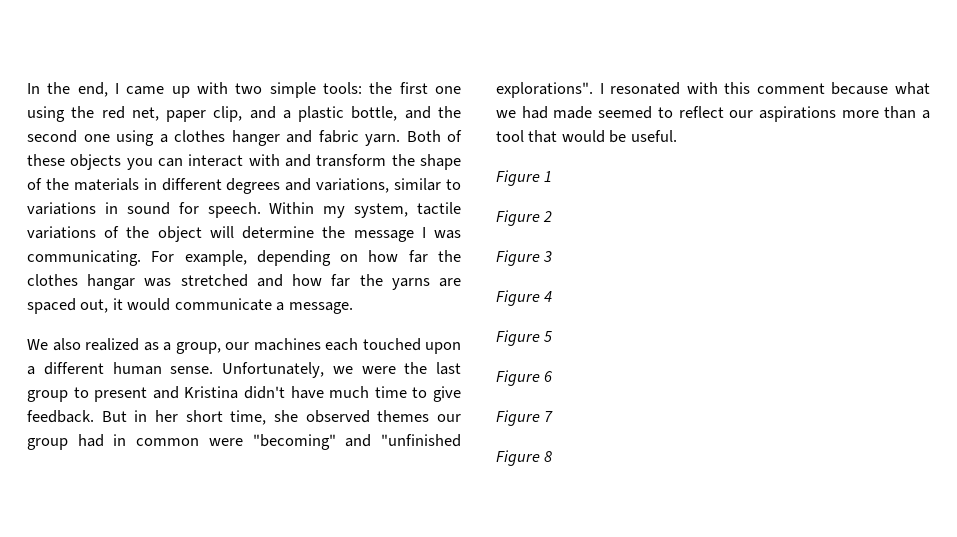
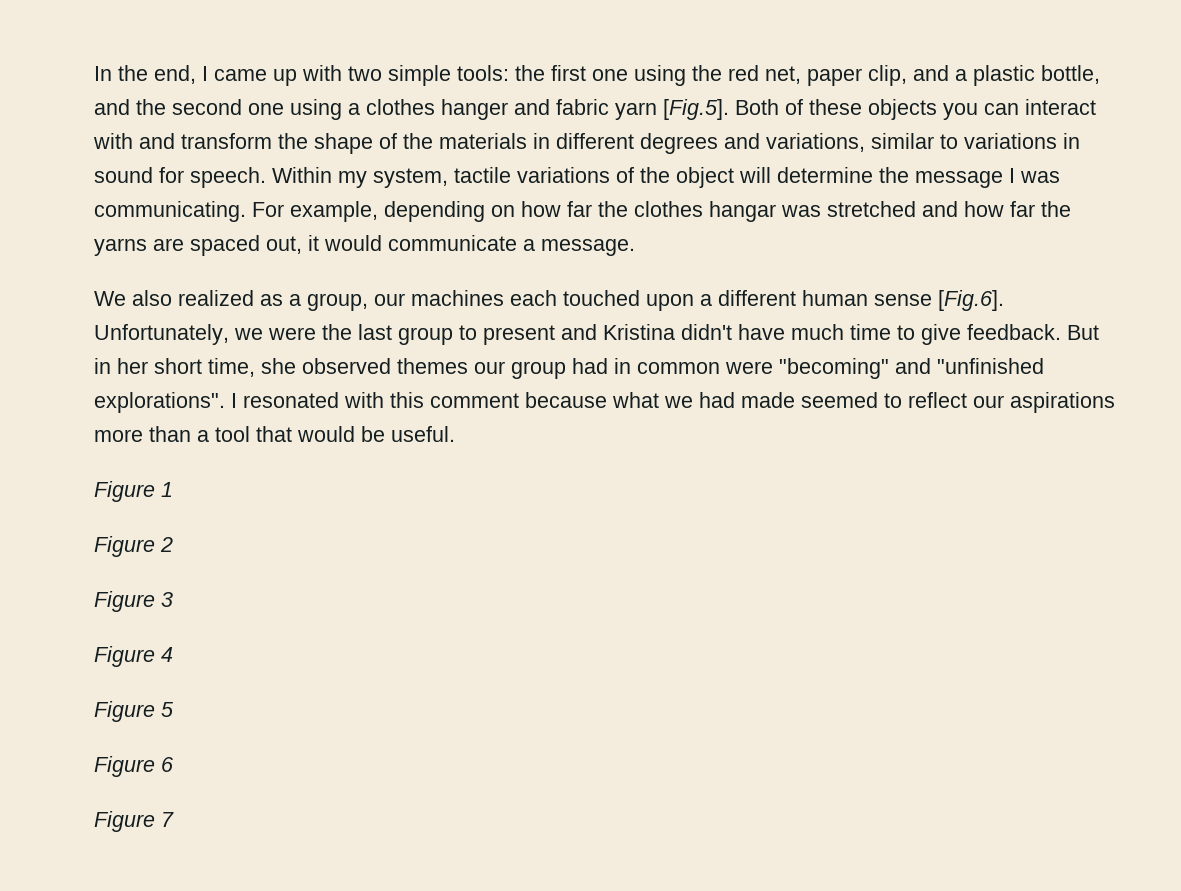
- In the end, I came up with two simple tools: the first one using the red net, paper clip, and a plastic bottle, and the second one using a clothes hanger and fabric yarn. Both of these objects you can interact with and transform the shape of the materials in different degrees and variations, similar to variations in sound for speech.
+ In the end, I came up with two simple tools: the first one using the red net, paper clip, and a plastic bottle, and the second one using a clothes hanger and fabric yarn [Fig.5]. Both of these objects you can interact with and transform the shape of the materials in different degrees and variations, similar to variations in sound for speech.
- We also realized as a group, our machines each touched upon a different human sense. Unfortunately, we were the last group to present and Kristina didn't have much time to give feedback.
+ We also realized as a group, our machines each touched upon a different human sense [Fig.6]. Unfortunately, we were the last group to present and Kristina didn't have much time to give feedback.
- Figure 8

